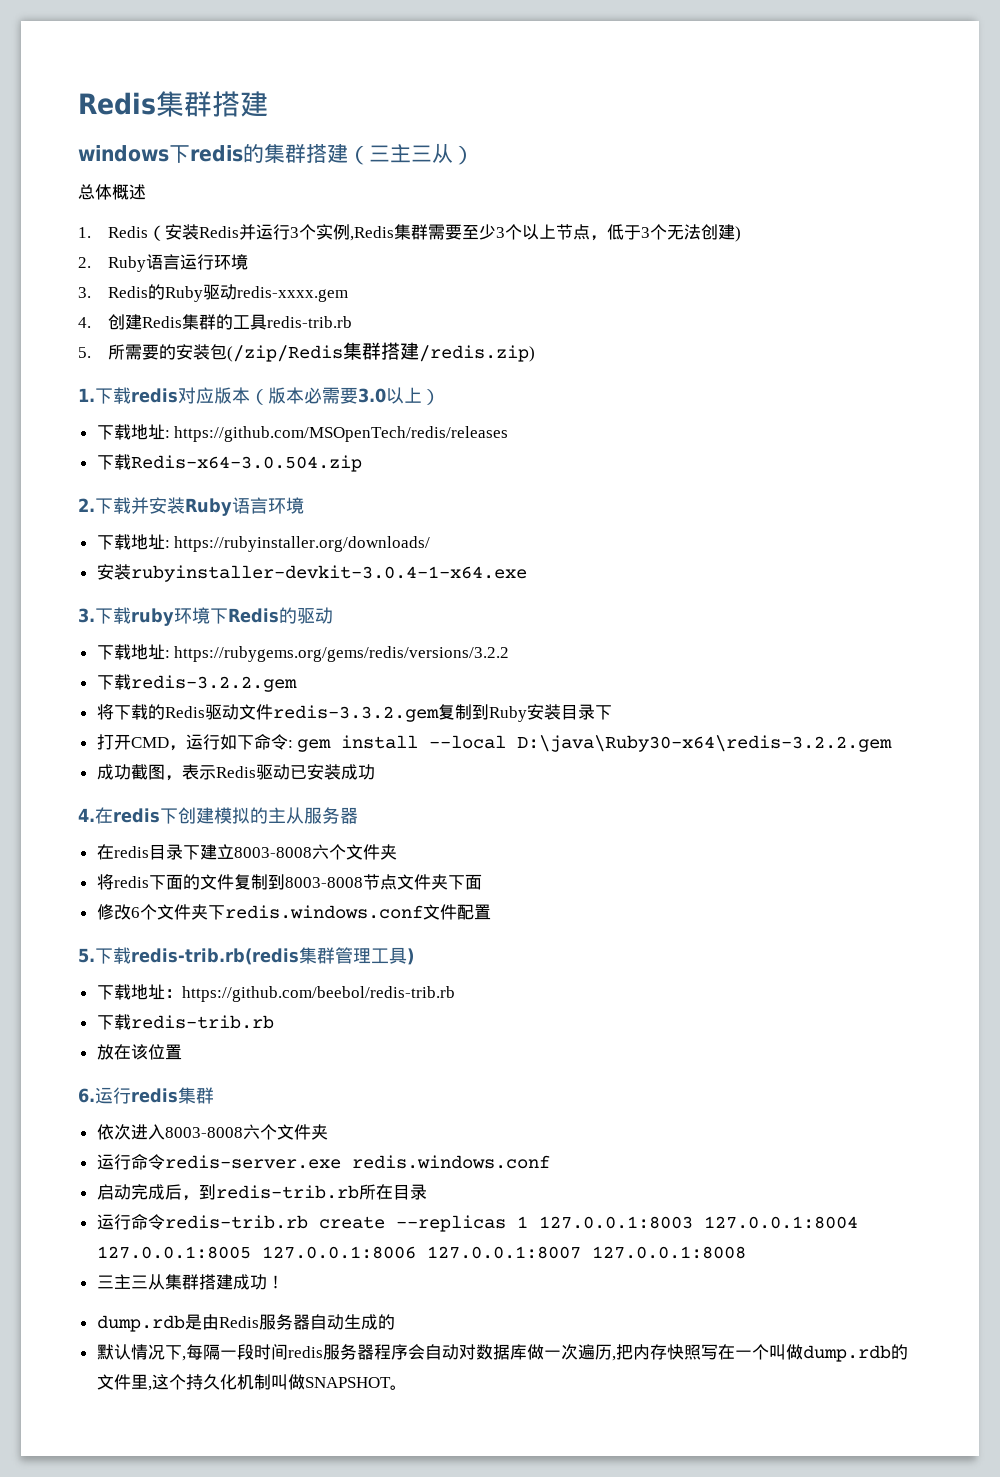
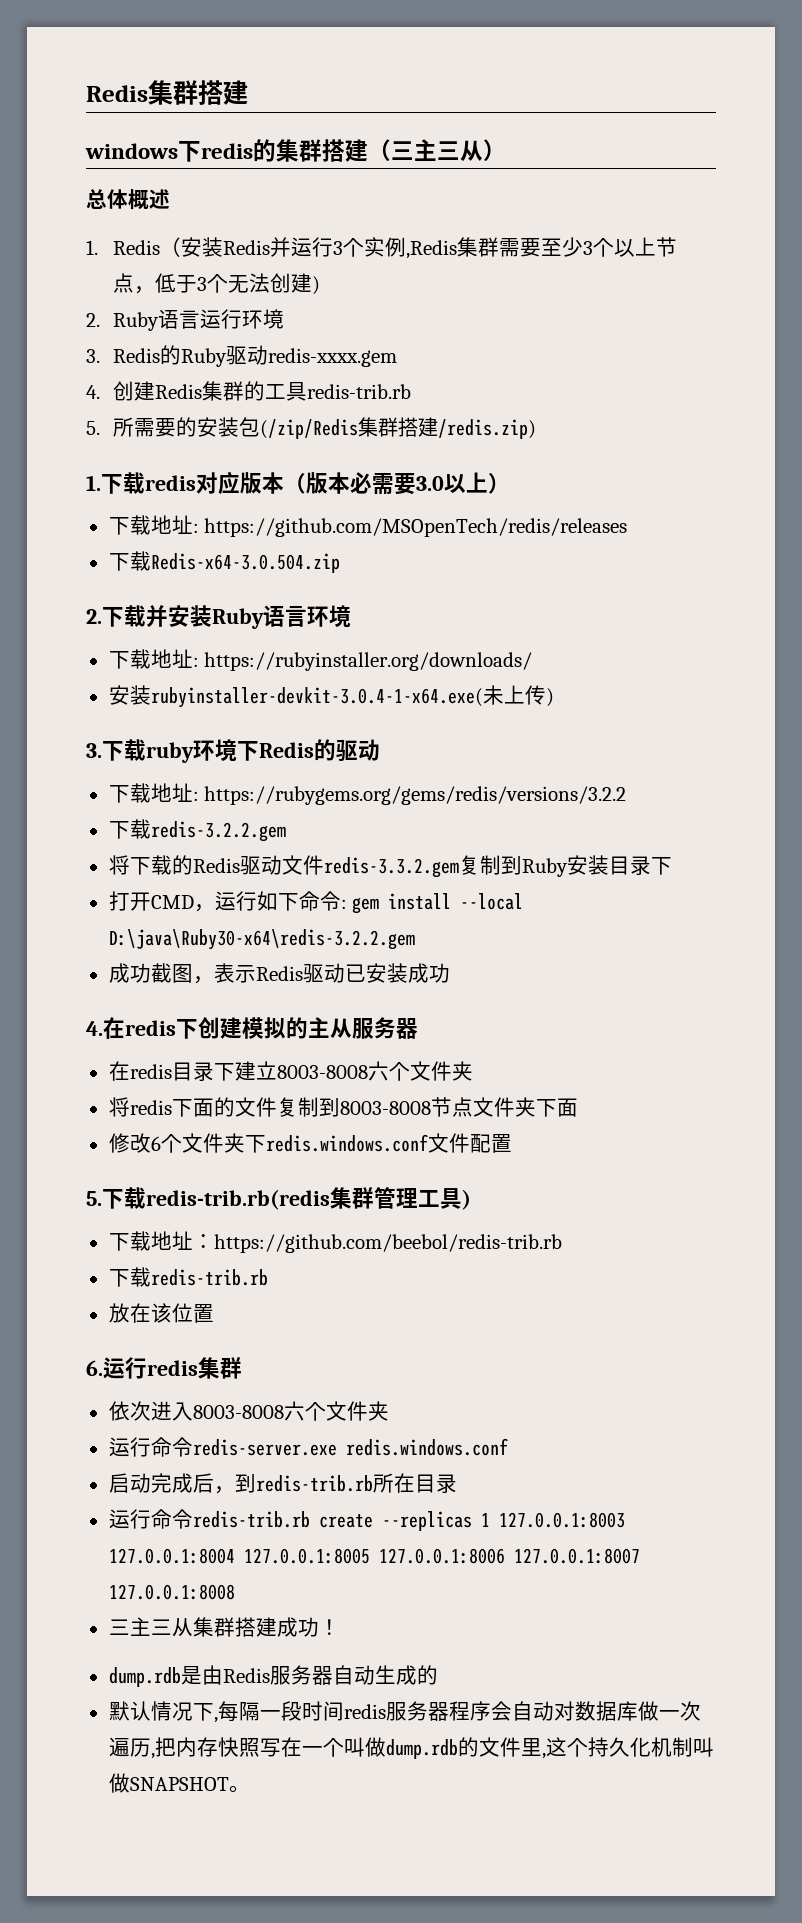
- 安装rubyinstaller-devkit-3.0.4-1-x64.exe
+ 安装rubyinstaller-devkit-3.0.4-1-x64.exe(未上传)

